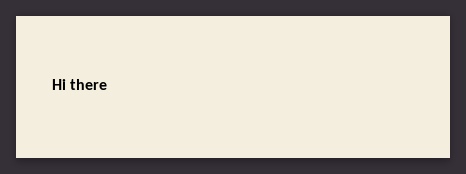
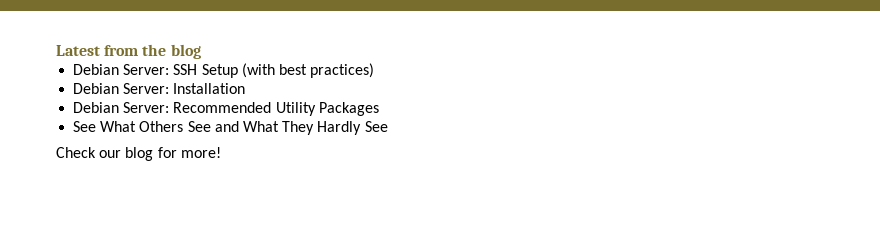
- Hi there
+ Latest from the blog
+ Debian Server: SSH Setup (with best practices)
+ Debian Server: Installation
+ Debian Server: Recommended Utility Packages
+ See What Others See and What They Hardly See
+ Check our blog for more!

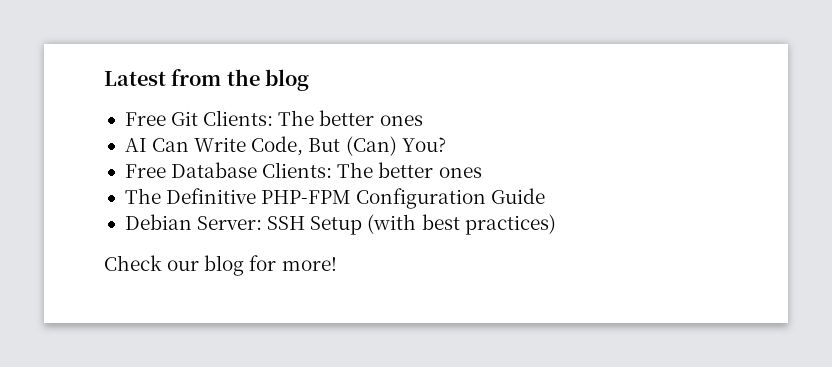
+ Free Git Clients: The better ones
+ AI Can Write Code, But (Can) You?
+ Free Database Clients: The better ones
+ The Definitive PHP-FPM Configuration Guide
- Debian Server: Installation
- Debian Server: Recommended Utility Packages
- See What Others See and What They Hardly See

